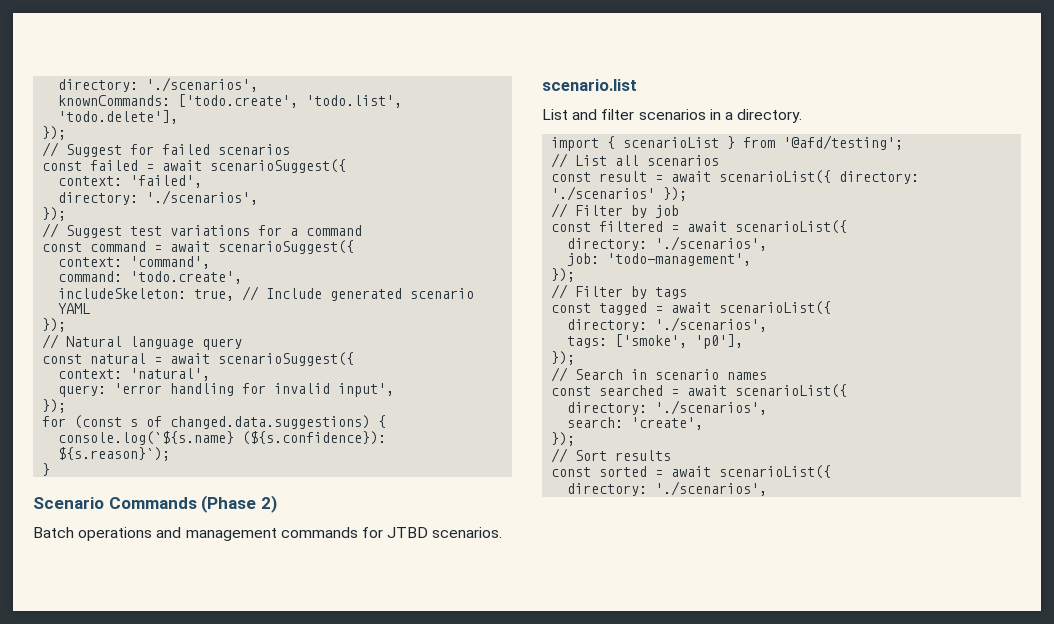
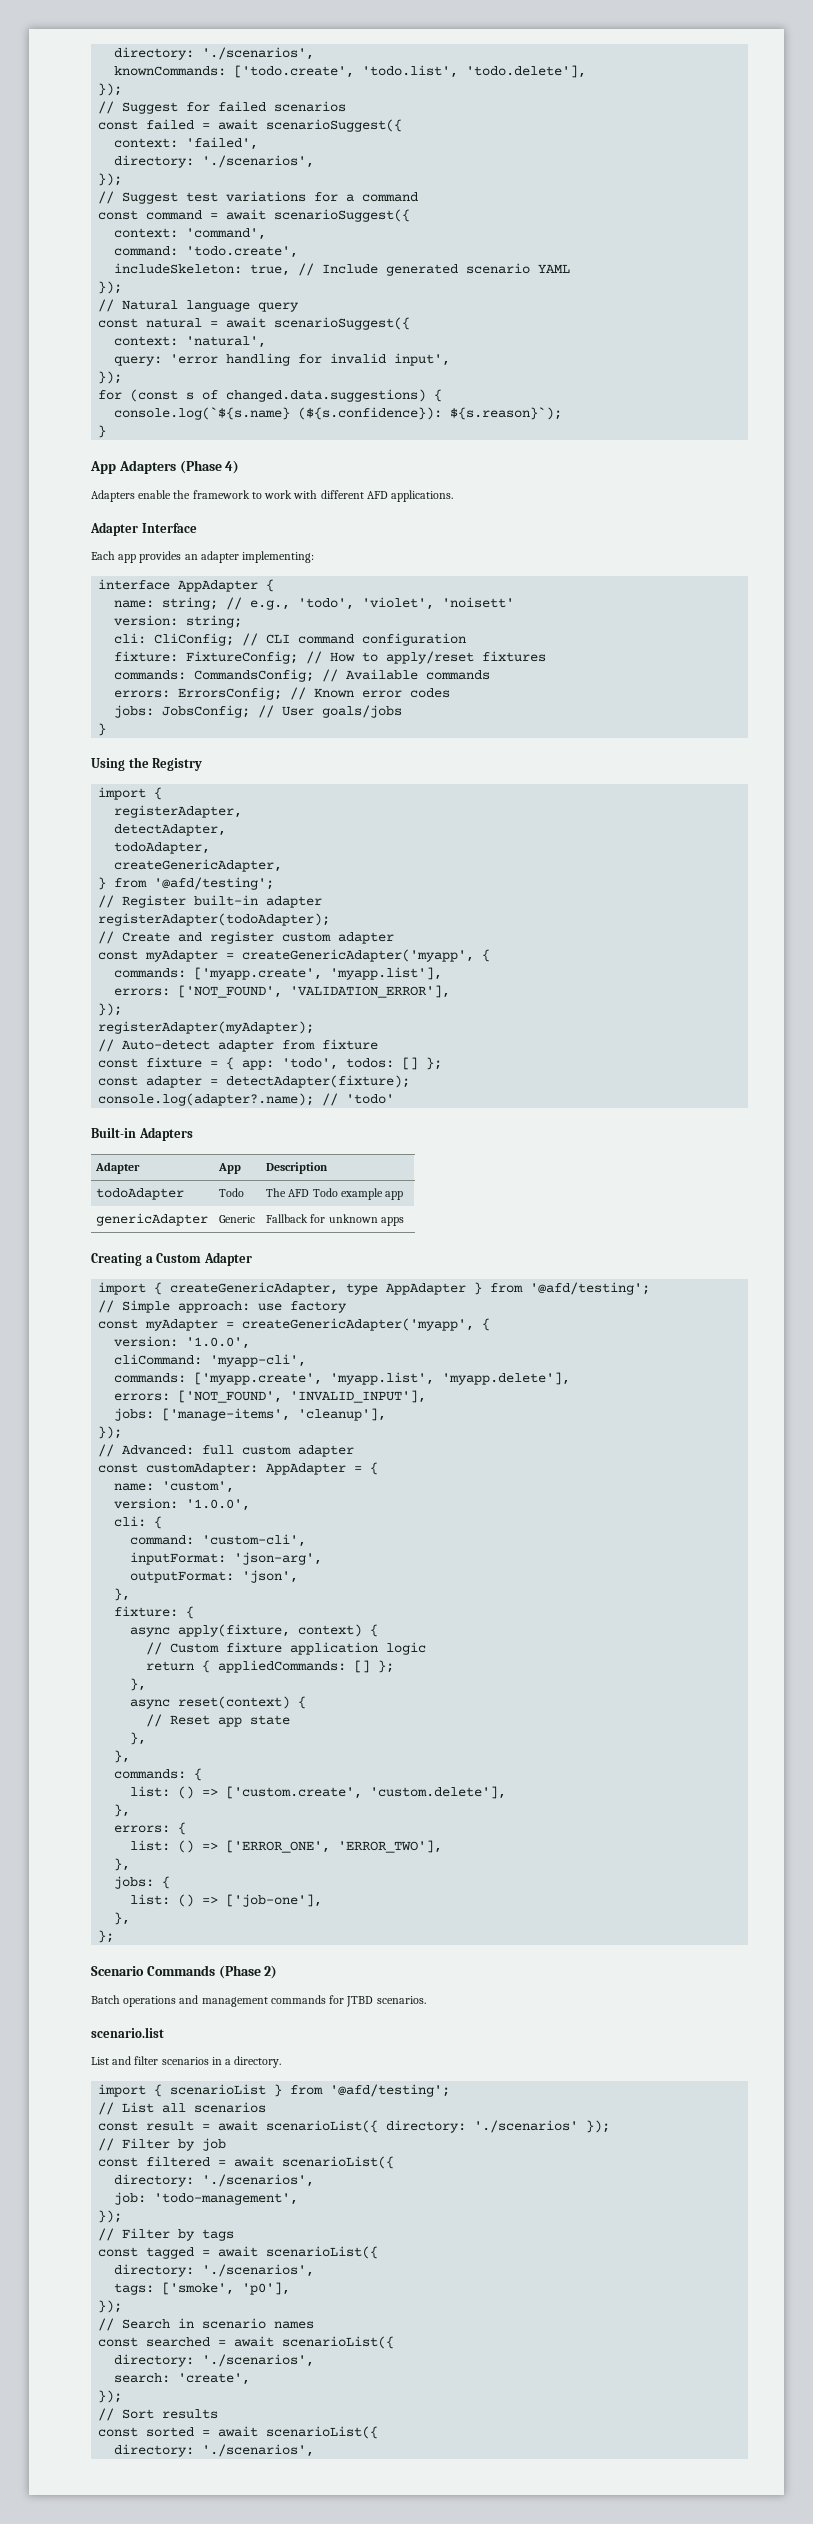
+ App Adapters (Phase 4)
+ Adapters enable the framework to work with different AFD applications.
+ Adapter Interface
+ Each app provides an adapter implementing:
+ interface AppAdapter {
+ name: string; // e.g., 'todo', 'violet', 'noisett'
+ version: string;
+ cli: CliConfig; // CLI command configuration
+ fixture: FixtureConfig; // How to apply/reset fixtures
+ commands: CommandsConfig; // Available commands
+ errors: ErrorsConfig; // Known error codes
+ jobs: JobsConfig; // User goals/jobs
+ }
+ Using the Registry
+ import {
+ registerAdapter,
+ detectAdapter,
+ todoAdapter,
+ createGenericAdapter,
+ } from '@afd/testing';
+ // Register built-in adapter
+ registerAdapter(todoAdapter);
+ // Create and register custom adapter
+ const myAdapter = createGenericAdapter('myapp', {
+ commands: ['myapp.create', 'myapp.list'],
+ errors: ['NOT_FOUND', 'VALIDATION_ERROR'],
+ });
+ registerAdapter(myAdapter);
+ // Auto-detect adapter from fixture
+ const fixture = { app: 'todo', todos: [] };
+ const adapter = detectAdapter(fixture);
+ console.log(adapter?.name); // 'todo'
+ Built-in Adapters
+ Adapter | App | Description
+ todoAdapter | Todo | The AFD Todo example app
+ genericAdapter | Generic | Fallback for unknown apps
+ Creating a Custom Adapter
+ import { createGenericAdapter, type AppAdapter } from '@afd/testing';
+ // Simple approach: use factory
+ const myAdapter = createGenericAdapter('myapp', {
+ version: '1.0.0',
+ cliCommand: 'myapp-cli',
+ commands: ['myapp.create', 'myapp.list', 'myapp.delete'],
+ errors: ['NOT_FOUND', 'INVALID_INPUT'],
+ jobs: ['manage-items', 'cleanup'],
+ });
+ // Advanced: full custom adapter
+ const customAdapter: AppAdapter = {
+ name: 'custom',
+ version: '1.0.0',
+ cli: {
+ command: 'custom-cli',
+ inputFormat: 'json-arg',
+ outputFormat: 'json',
+ },
+ fixture: {
+ async apply(fixture, context) {
+ // Custom fixture application logic
+ return { appliedCommands: [] };
+ },
+ async reset(context) {
+ // Reset app state
+ },
+ },
+ commands: {
+ list: () => ['custom.create', 'custom.delete'],
+ },
+ errors: {
+ list: () => ['ERROR_ONE', 'ERROR_TWO'],
+ },
+ jobs: {
+ list: () => ['job-one'],
+ },
+ };

